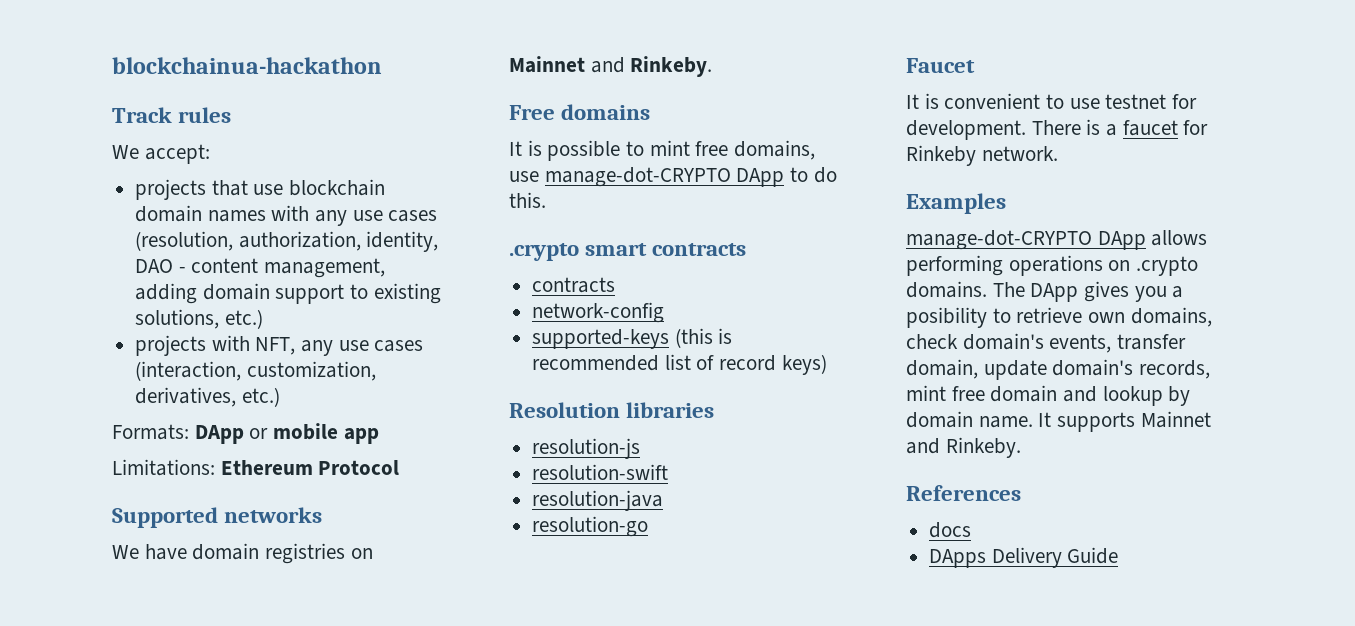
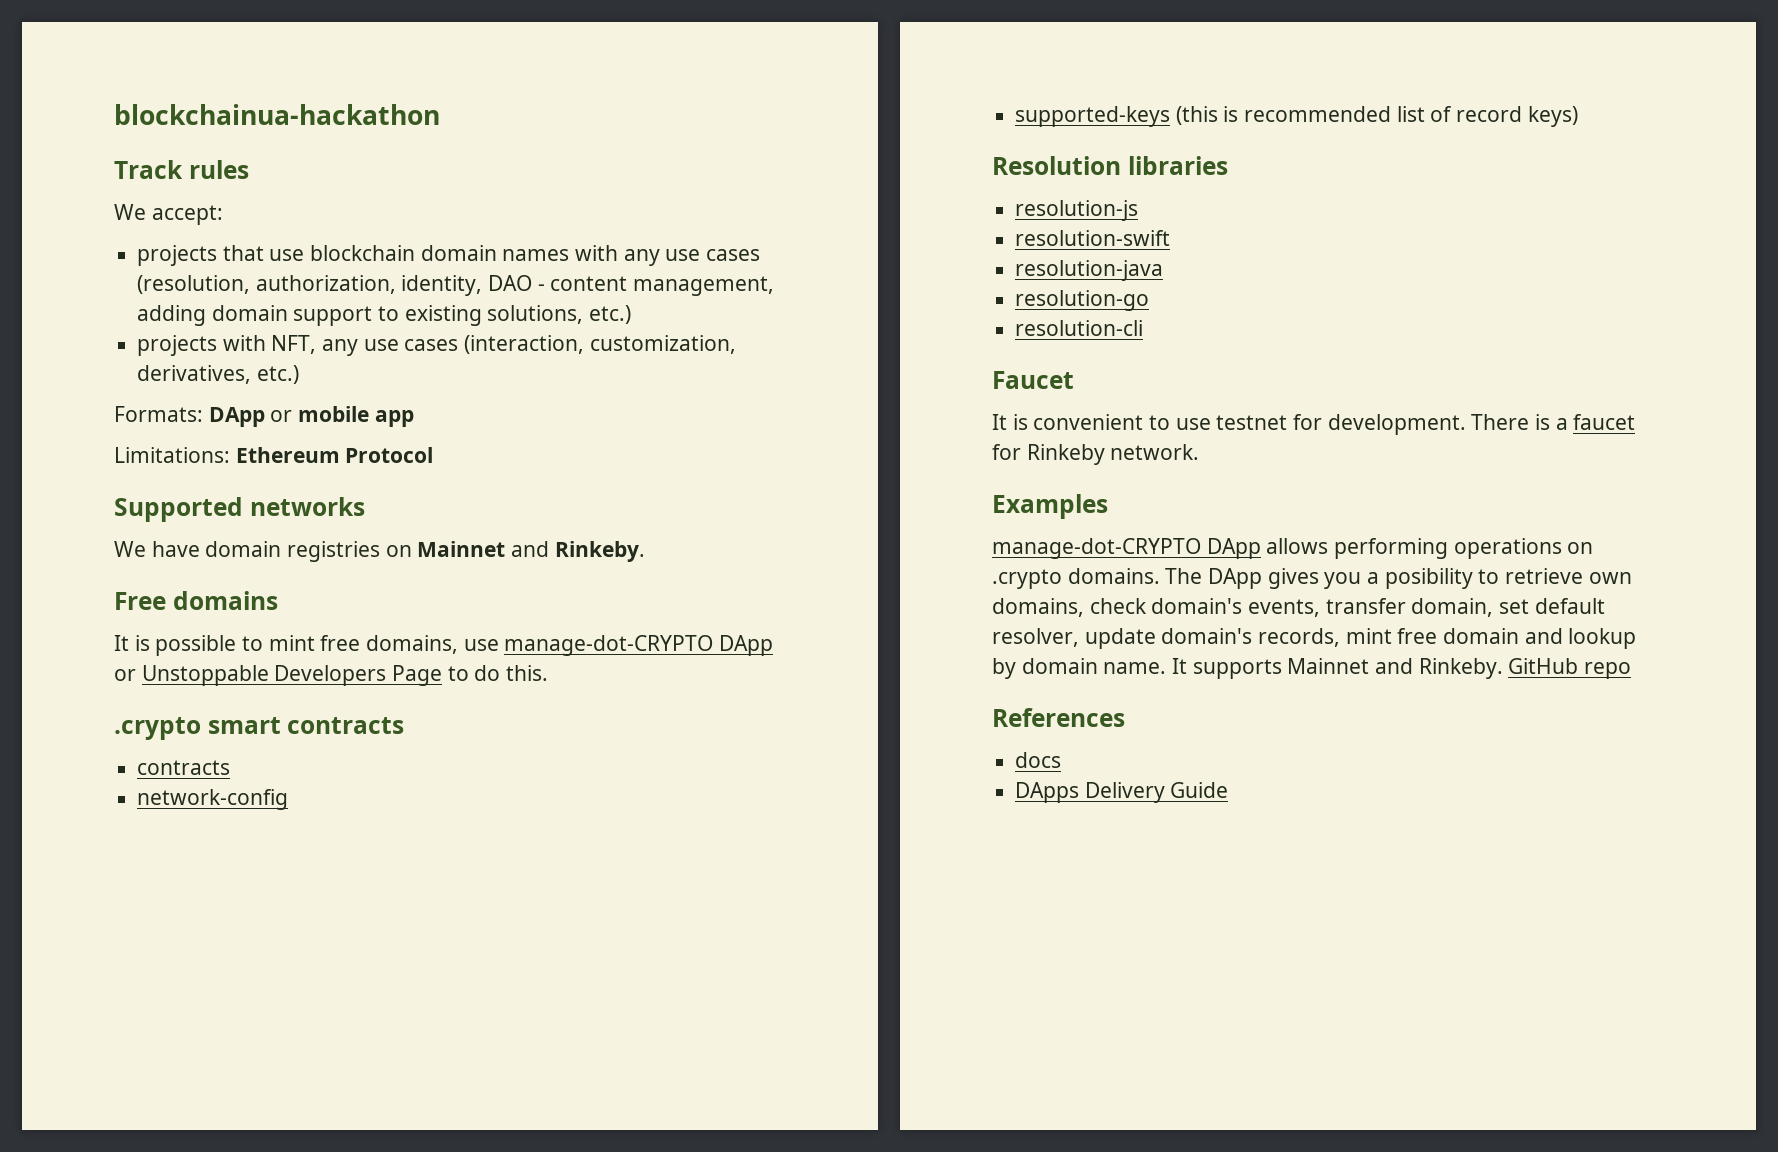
- It is possible to mint free domains, use manage-dot-CRYPTO DApp to do this.
+ It is possible to mint free domains, use manage-dot-CRYPTO DApp or Unstoppable Developers Page to do this.
+ resolution-cli
- The DApp gives you a posibility to retrieve own domains, check domain's events, transfer domain, update domain's records, mint free domain and lookup by domain name.
+ The DApp gives you a posibility to retrieve own domains, check domain's events, transfer domain, set default resolver, update domain's records, mint free domain and lookup by domain name.
+ GitHub repo

